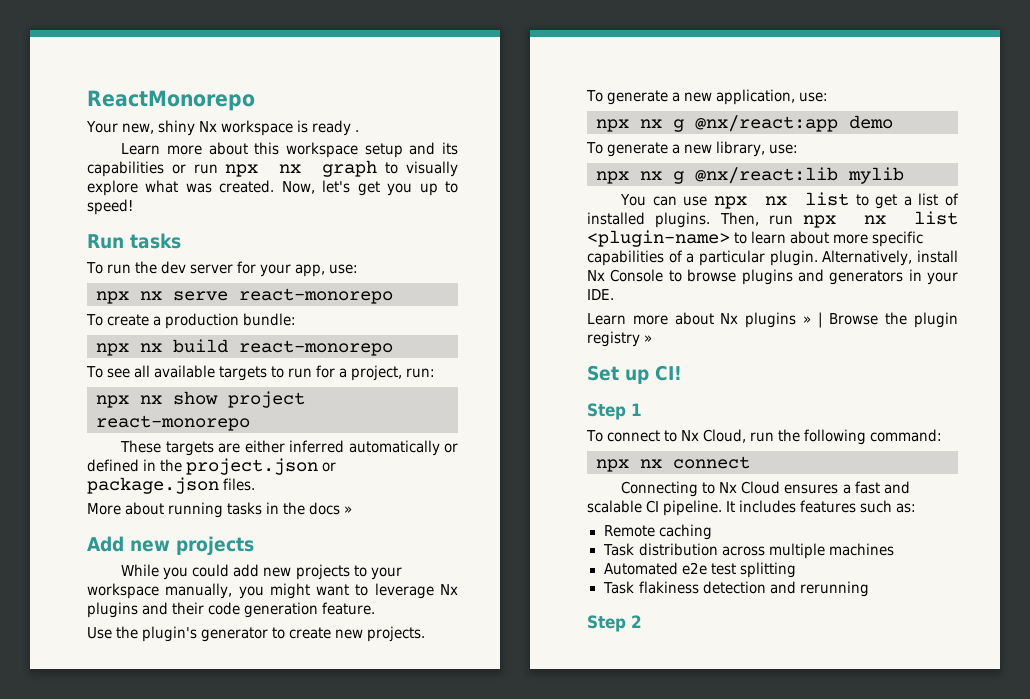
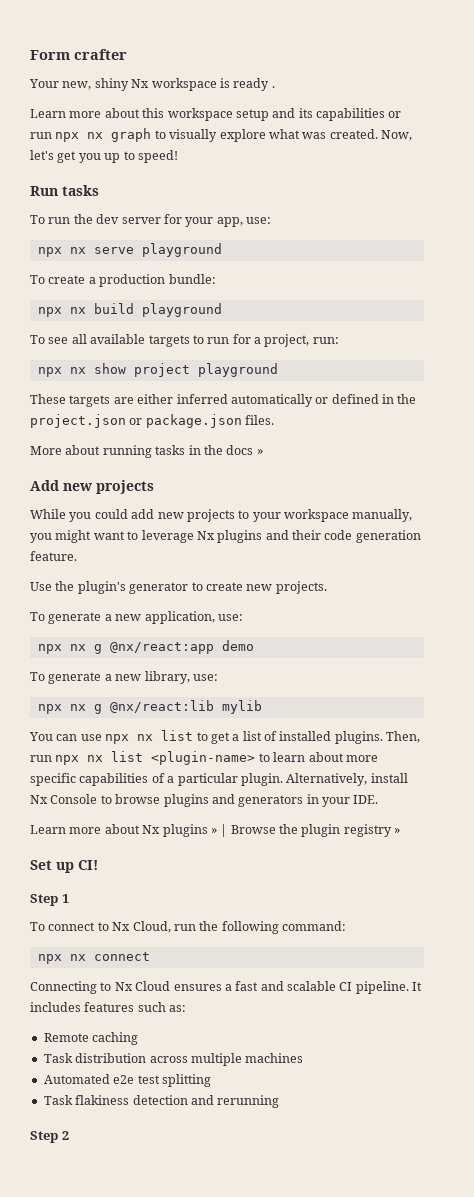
- ReactMonorepo
+ Form crafter
- npx nx serve react-monorepo
+ npx nx serve playground
- npx nx build react-monorepo
+ npx nx build playground
- npx nx show project react-monorepo
+ npx nx show project playground

